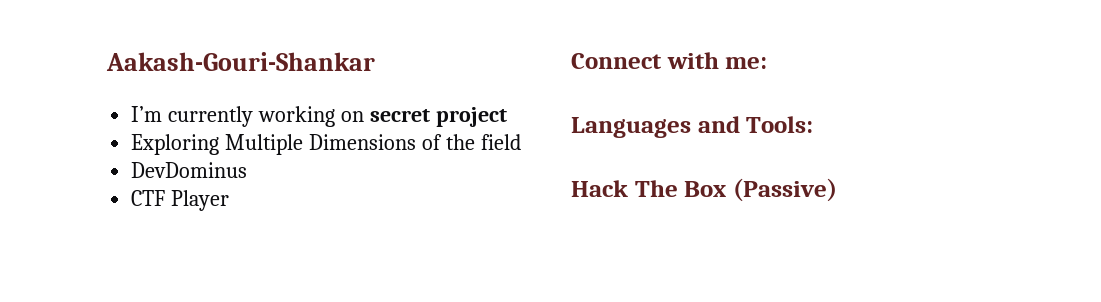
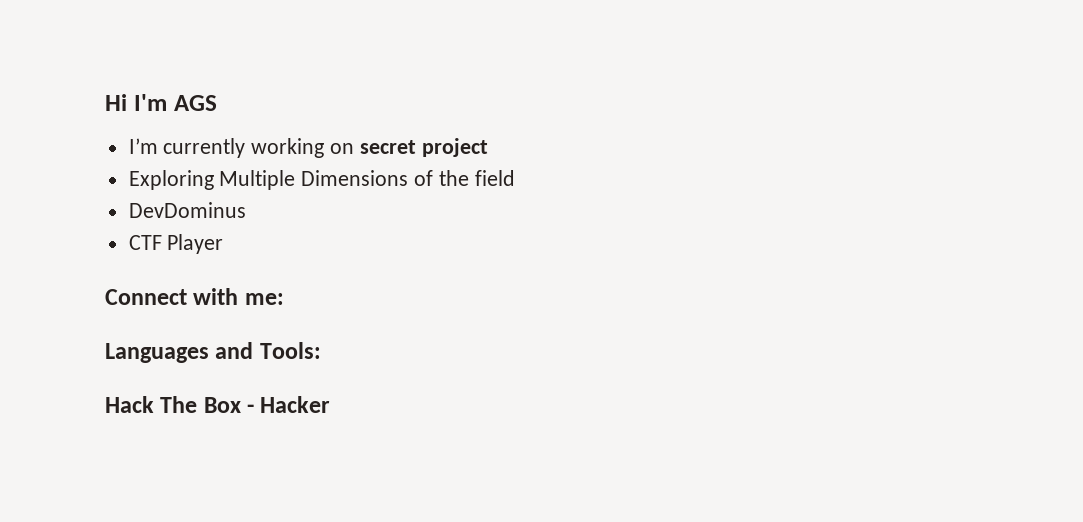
- Aakash-Gouri-Shankar
+ Hi I'm AGS
- Hack The Box (Passive)
+ Hack The Box - Hacker

